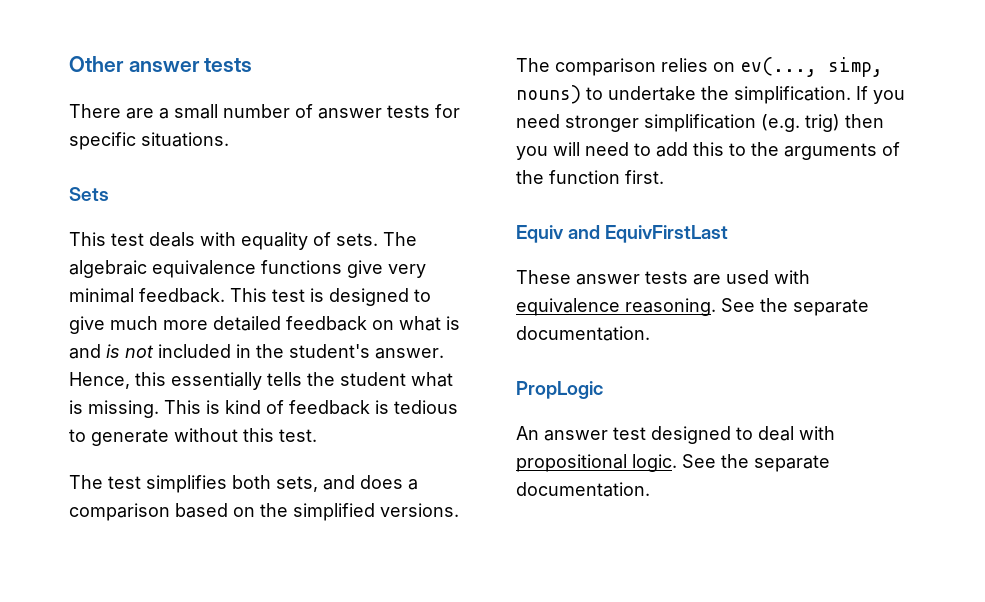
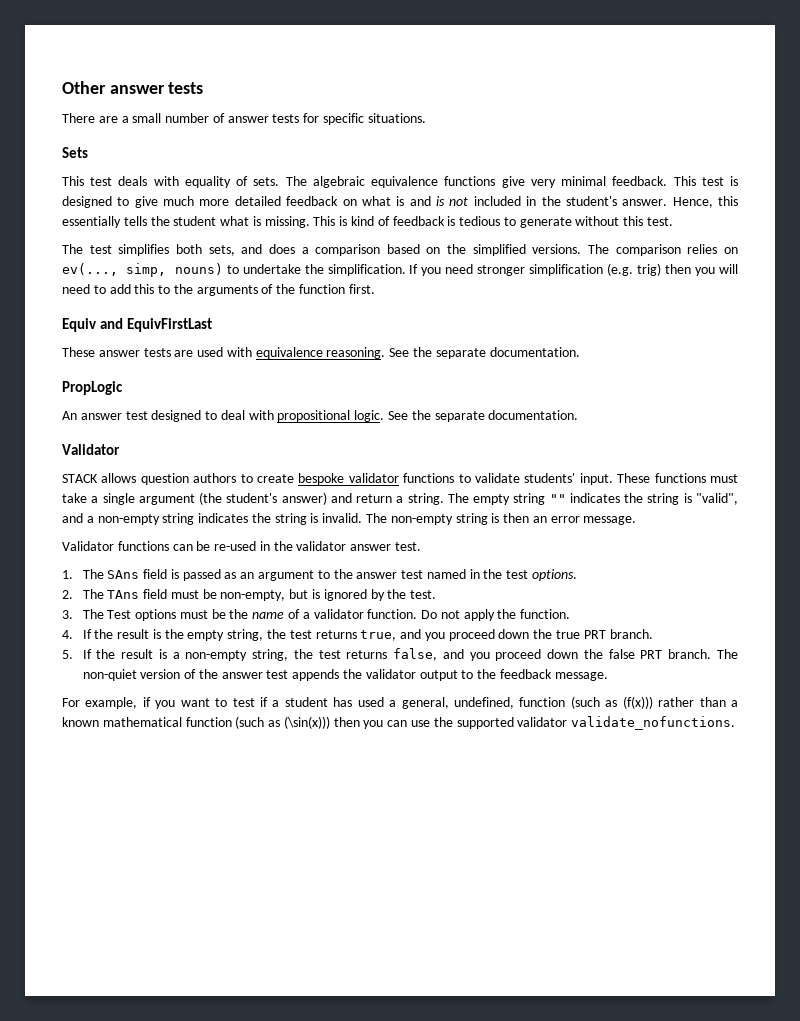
  An answer test designed to deal with propositional logic. See the separate documentation.
+ Validator
+ STACK allows question authors to create bespoke validator functions to validate students' input. These functions must take a single argument (the student's answer) and return a string. The empty string "" indicates the string is "valid", and a non-empty string indicates the string is invalid. The non-empty string is then an error message.
+ Validator functions can be re-used in the validator answer test.
+ 1. The SAns field is passed as an argument to the answer test named in the test options.
+ 2. The TAns field must be non-empty, but is ignored by the test.
+ 3. The Test options must be the name of a validator function. Do not apply the function.
+ 4. If the result is the empty string, the test returns true, and you proceed down the true PRT branch.
+ 5. If the result is a non-empty string, the test returns false, and you proceed down the false PRT branch. The non-quiet version of the answer test appends the validator output to the feedback message.
+ For example, if you want to test if a student has used a general, undefined, function (such as (f(x))) rather than a known mathematical function (such as (\sin(x))) then you can use the supported validator validate_nofunctions.

